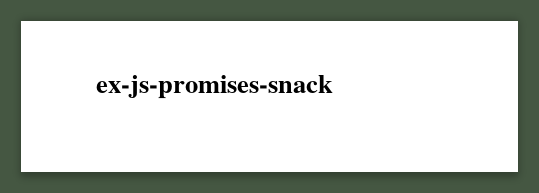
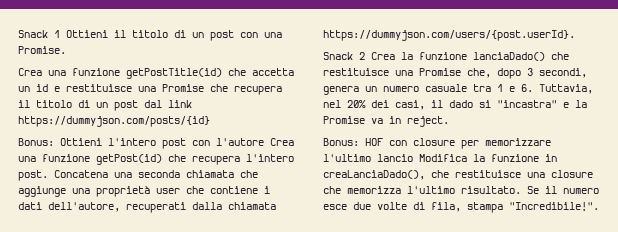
- ex-js-promises-snack
+ Snack 1 Ottieni il titolo di un post con una Promise.
+ Crea una funzione getPostTitle(id) che accetta un id e restituisce una Promise che recupera il titolo di un post dal link https://dummyjson.com/posts/{id}
+ Bonus: Ottieni l'intero post con l'autore Crea una funzione getPost(id) che recupera l'intero post. Concatena una seconda chiamata che aggiunge una proprietà user che contiene i dati dell'autore, recuperati dalla chiamata https://dummyjson.com/users/{post.userId}.
+ Snack 2 Crea la funzione lanciaDado() che restituisce una Promise che, dopo 3 secondi, genera un numero casuale tra 1 e 6. Tuttavia, nel 20% dei casi, il dado si "incastra" e la Promise va in reject.
+ Bonus: HOF con closure per memorizzare l'ultimo lancio Modifica la funzione in creaLanciaDado(), che restituisce una closure che memorizza l'ultimo risultato. Se il numero esce due volte di fila, stampa "Incredibile!".

